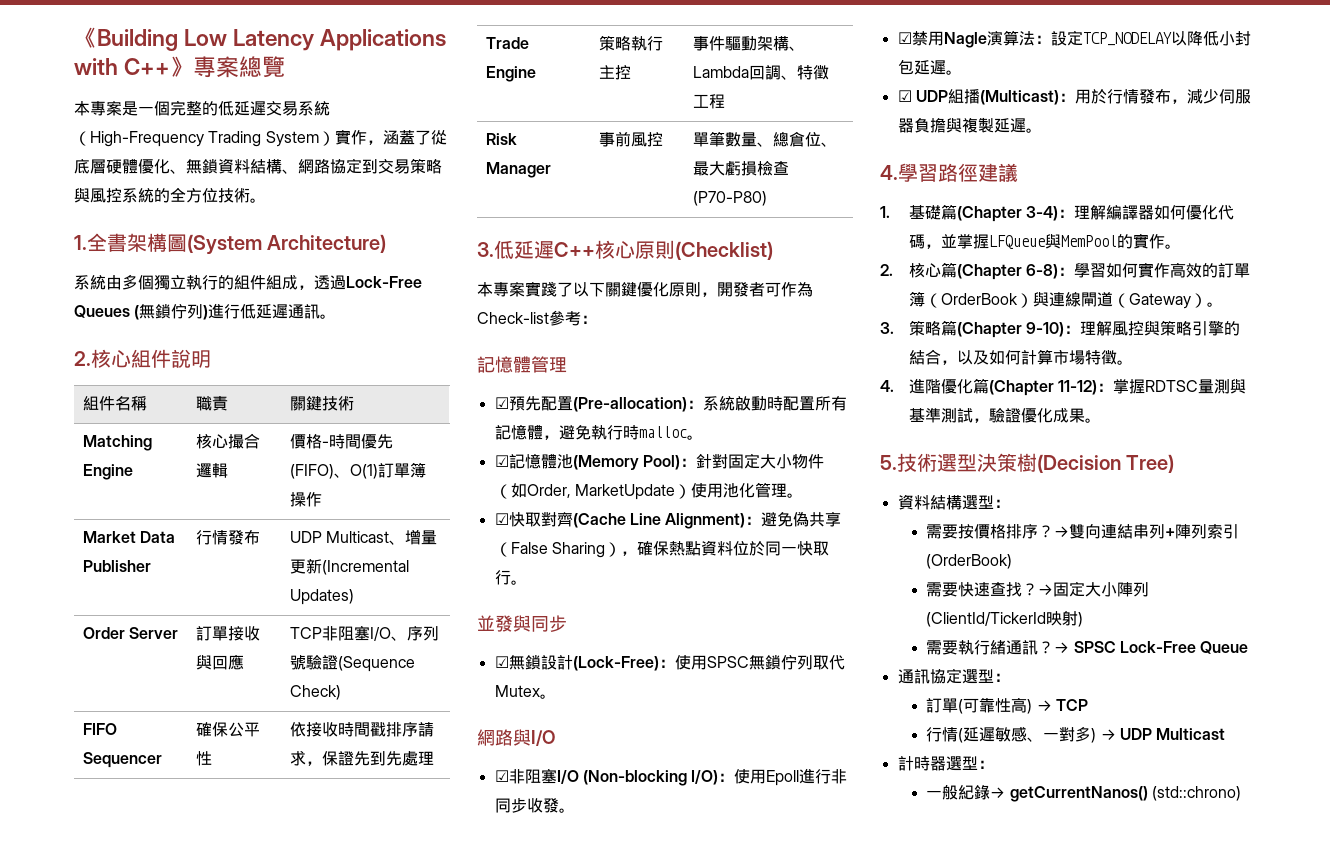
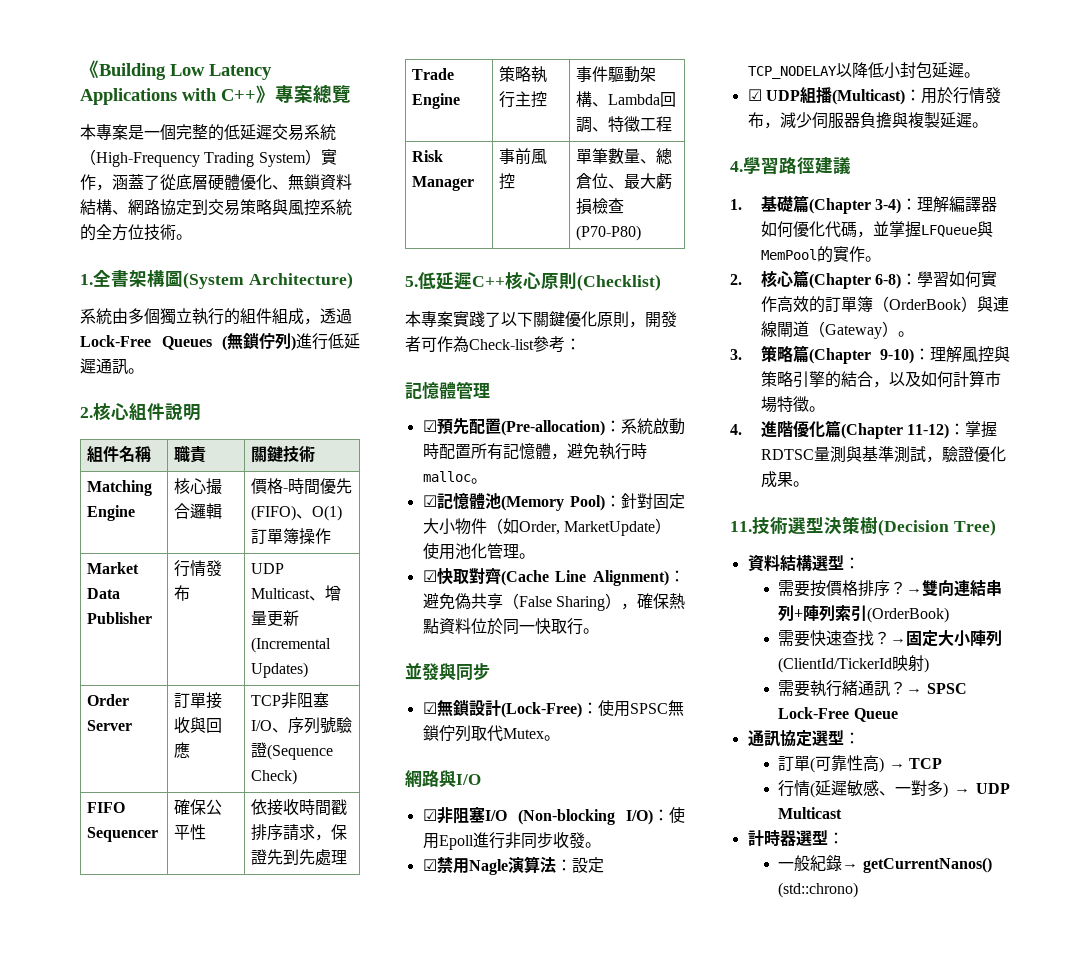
- 3.低延遲C++核心原則(Checklist)
+ 5.低延遲C++核心原則(Checklist)
- 5.技術選型決策樹(Decision Tree)
+ 11.技術選型決策樹(Decision Tree)

